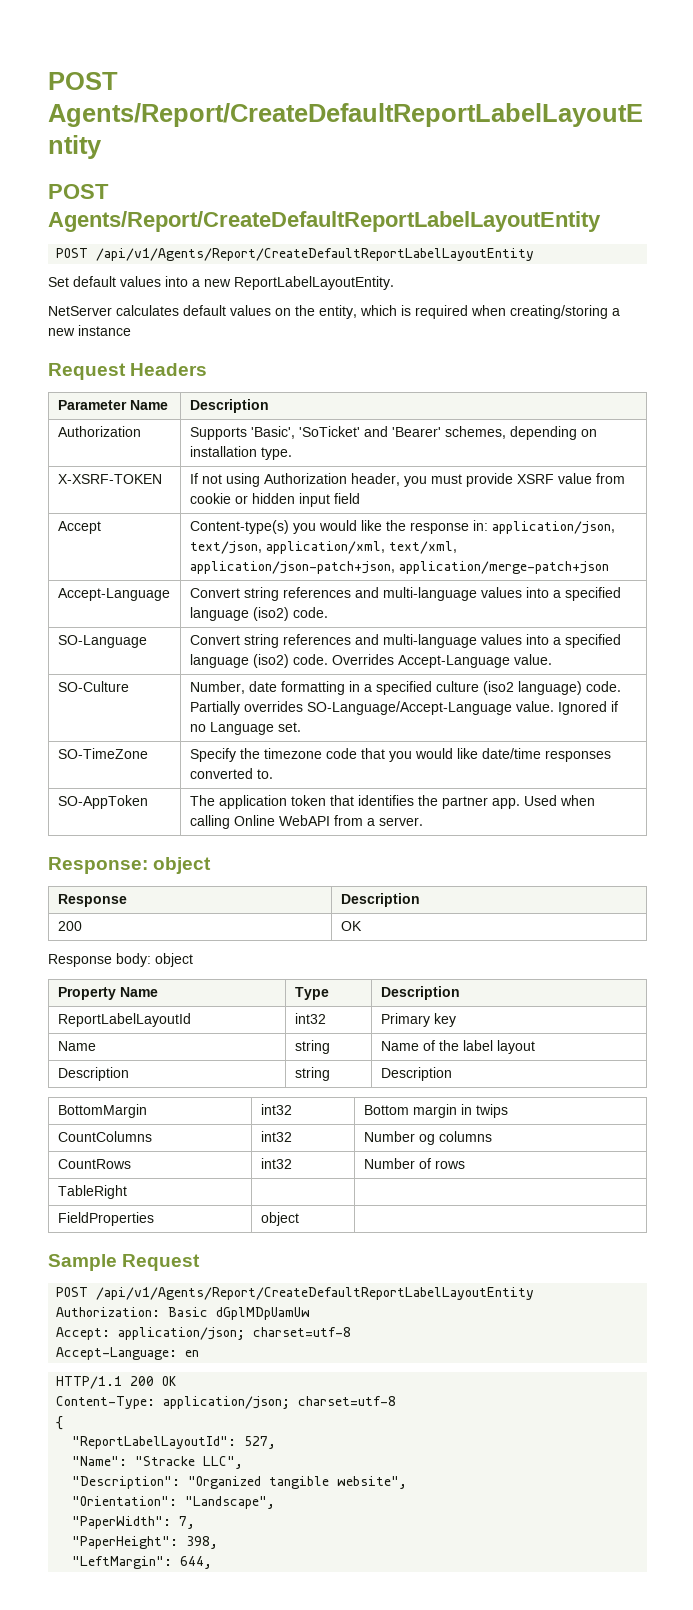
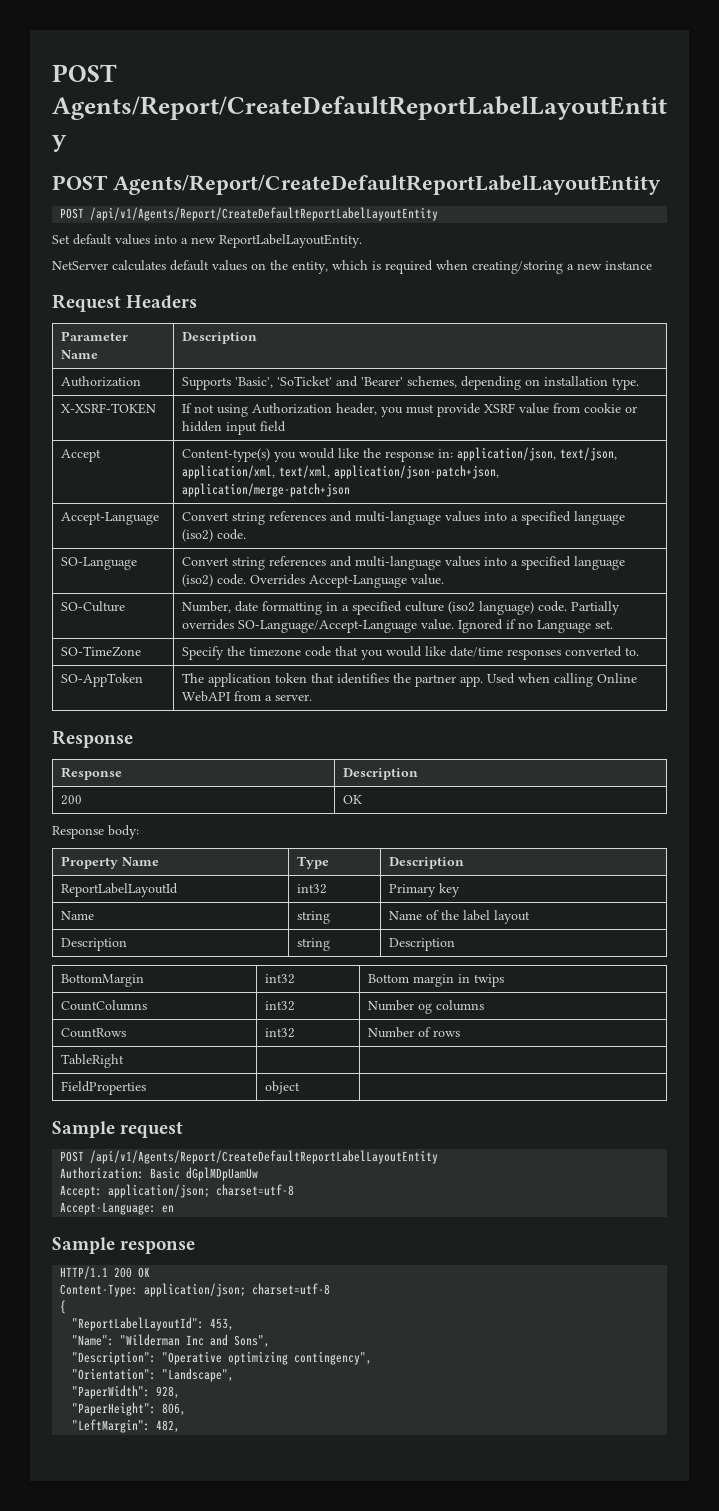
  SO-AppToken | The application token that identifies the partner app. Used when calling Online WebAPI from a server.
- Response: object
+ Response
- Response body: object
+ Response body:
- Sample Request
+ Sample request
+ Sample response
- "ReportLabelLayoutId": 527,
+ "ReportLabelLayoutId": 453,
- "Name": "Stracke LLC",
- "Description": "Organized tangible website",
+ "Name": "Wilderman Inc and Sons",
+ "Description": "Operative optimizing contingency",
- "PaperWidth": 7,
+ "PaperWidth": 928,
- "PaperHeight": 398,
+ "PaperHeight": 806,
- "LeftMargin": 644,
+ "LeftMargin": 482,

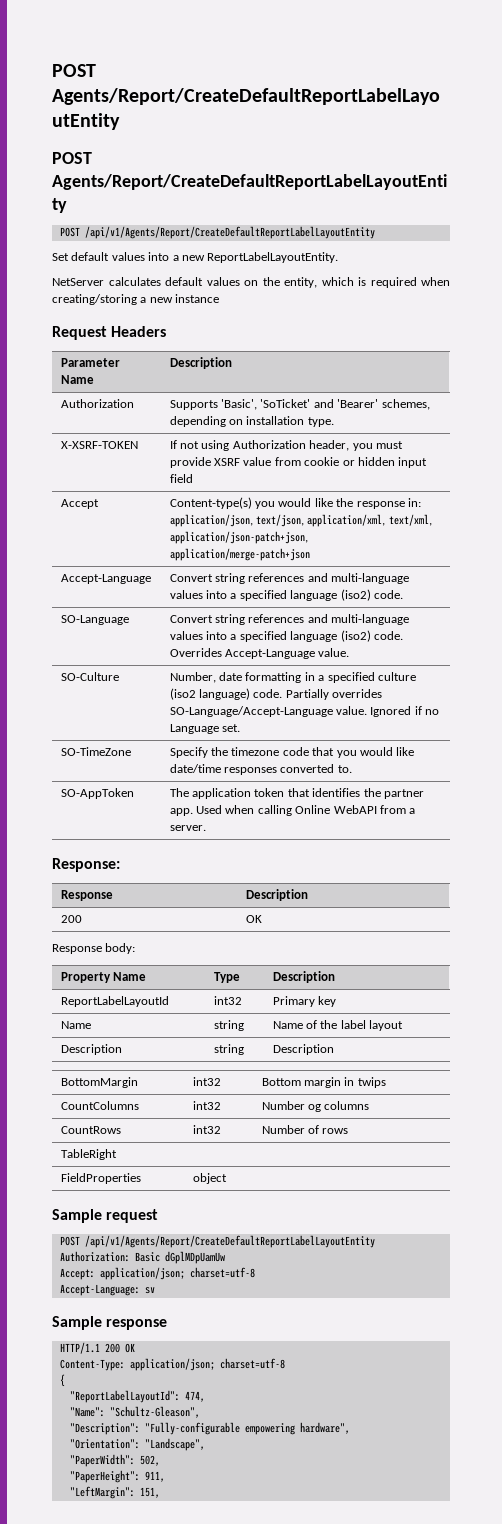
  SO-AppToken | The application token that identifies the partner app. Used when calling Online WebAPI from a server.
- Response
+ Response:
- Accept-Language: en
+ Accept-Language: sv
- "ReportLabelLayoutId": 453,
+ "ReportLabelLayoutId": 474,
- "Name": "Wilderman Inc and Sons",
- "Description": "Operative optimizing contingency",
+ "Name": "Schultz-Gleason",
+ "Description": "Fully-configurable empowering hardware",
- "PaperWidth": 928,
+ "PaperWidth": 502,
- "PaperHeight": 806,
+ "PaperHeight": 911,
- "LeftMargin": 482,
+ "LeftMargin": 151,

